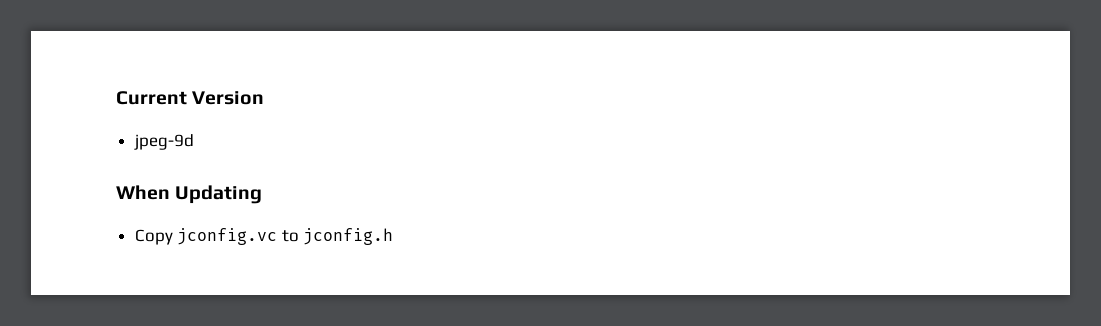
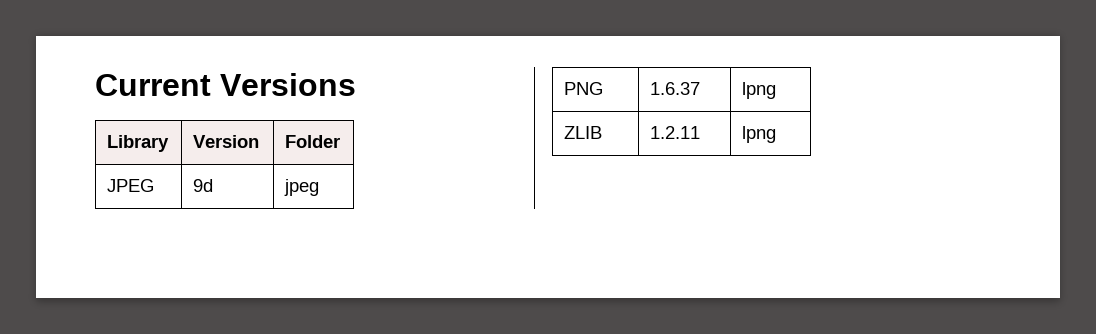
- Current Version
- jpeg-9d
- When Updating
- Copy jconfig.vc to jconfig.h
+ Current Versions
+ Library | Version | Folder
+ JPEG | 9d | jpeg
+ PNG | 1.6.37 | lpng
+ ZLIB | 1.2.11 | lpng

